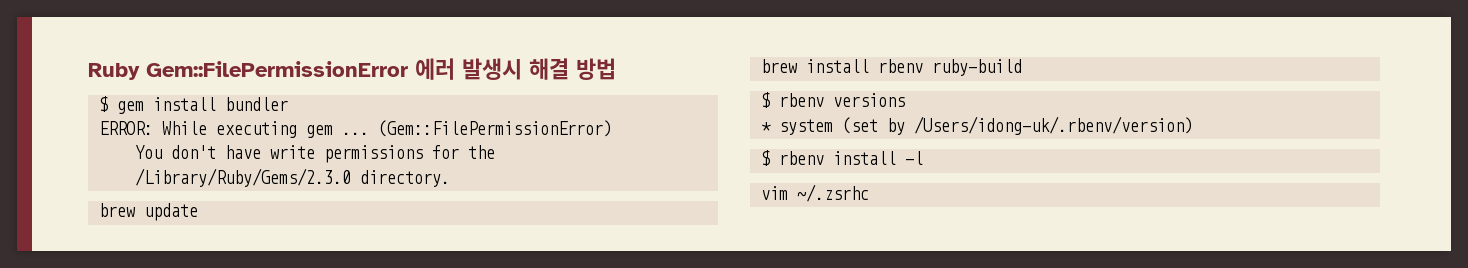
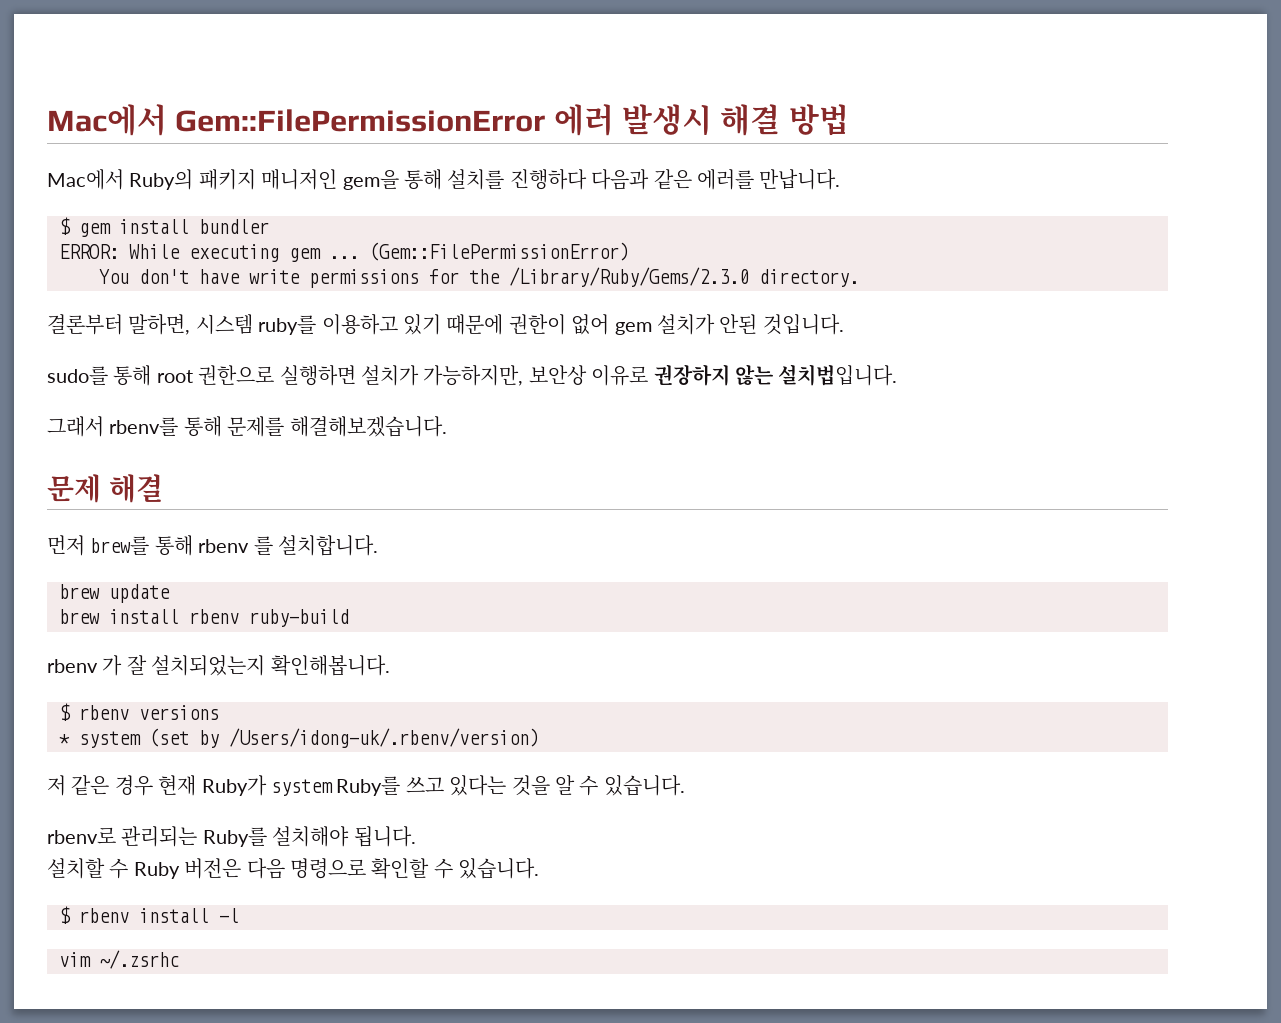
- Ruby Gem::FilePermissionError 에러 발생시 해결 방법
+ Mac에서 Gem::FilePermissionError 에러 발생시 해결 방법
+ Mac에서 Ruby의 패키지 매니저인 gem을 통해 설치를 진행하다 다음과 같은 에러를 만납니다.
+ 결론부터 말하면, 시스템 ruby를 이용하고 있기 때문에 권한이 없어 gem 설치가 안된 것입니다.
+ sudo를 통해 root 권한으로 실행하면 설치가 가능하지만, 보안상 이유로 권장하지 않는 설치법입니다.
+ 그래서 rbenv를 통해 문제를 해결해보겠습니다.
+ 문제 해결
+ 먼저 brew를 통해 rbenv 를 설치합니다.
+ rbenv 가 잘 설치되었는지 확인해봅니다.
+ 저 같은 경우 현재 Ruby가 system Ruby를 쓰고 있다는 것을 알 수 있습니다.
+ rbenv로 관리되는 Ruby를 설치해야 됩니다.
+ 설치할 수 Ruby 버전은 다음 명령으로 확인할 수 있습니다.

